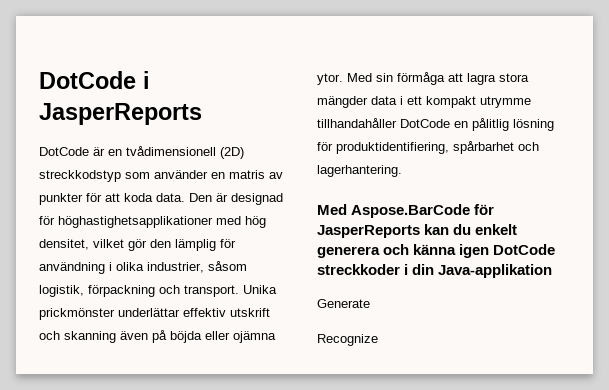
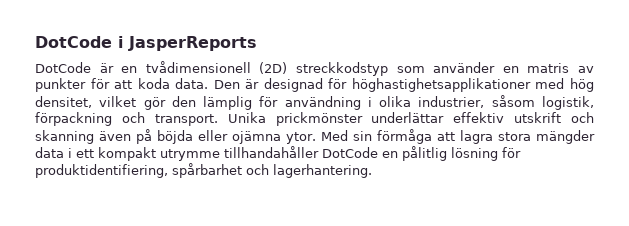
- Med Aspose.BarCode för JasperReports kan du enkelt generera och känna igen DotCode streckkoder i din Java-applikation
- Generate
- Recognize

